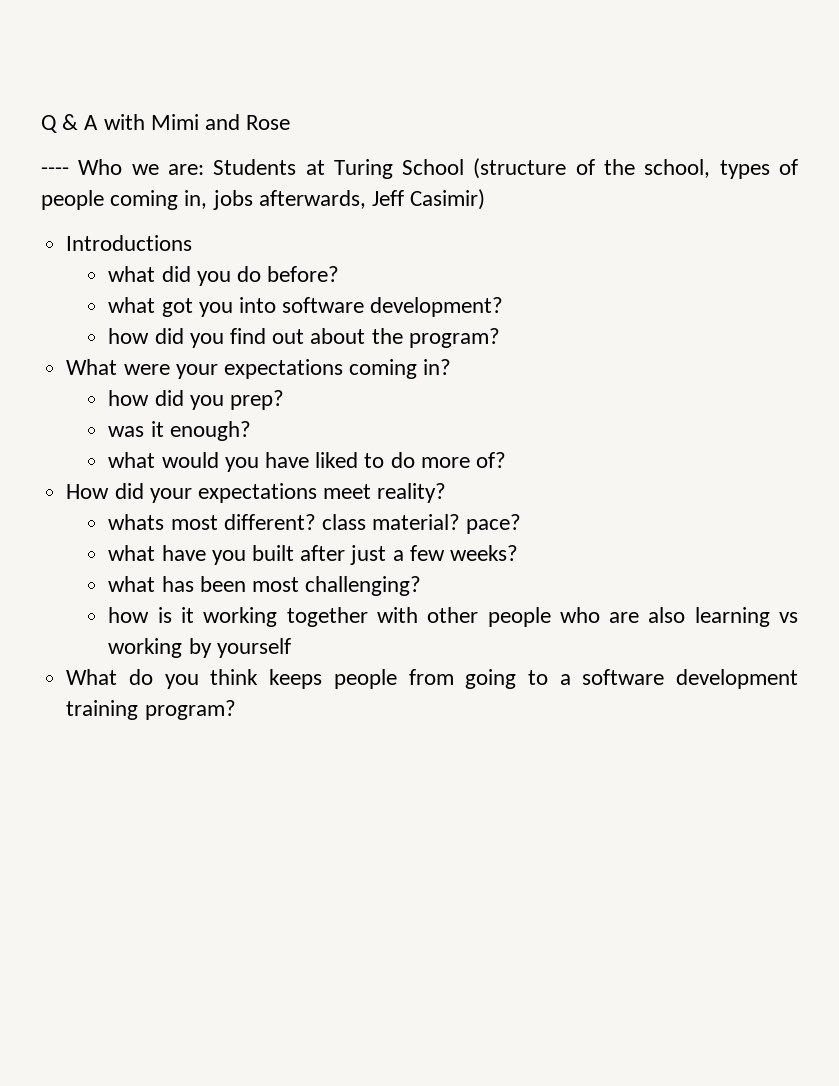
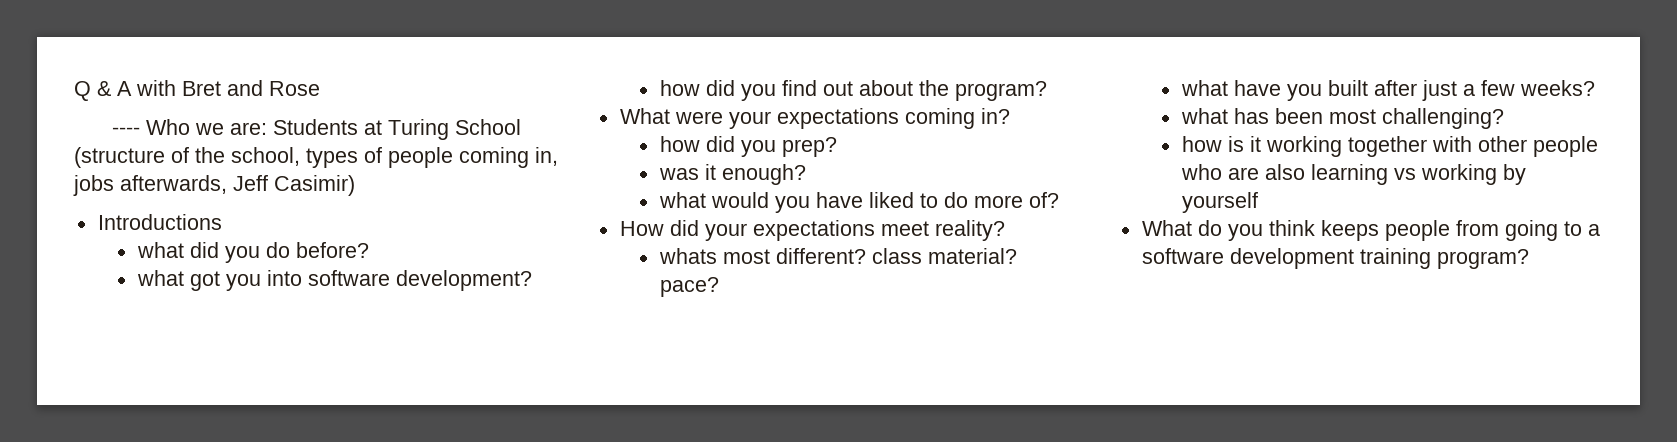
- Q & A with Mimi and Rose
+ Q & A with Bret and Rose

